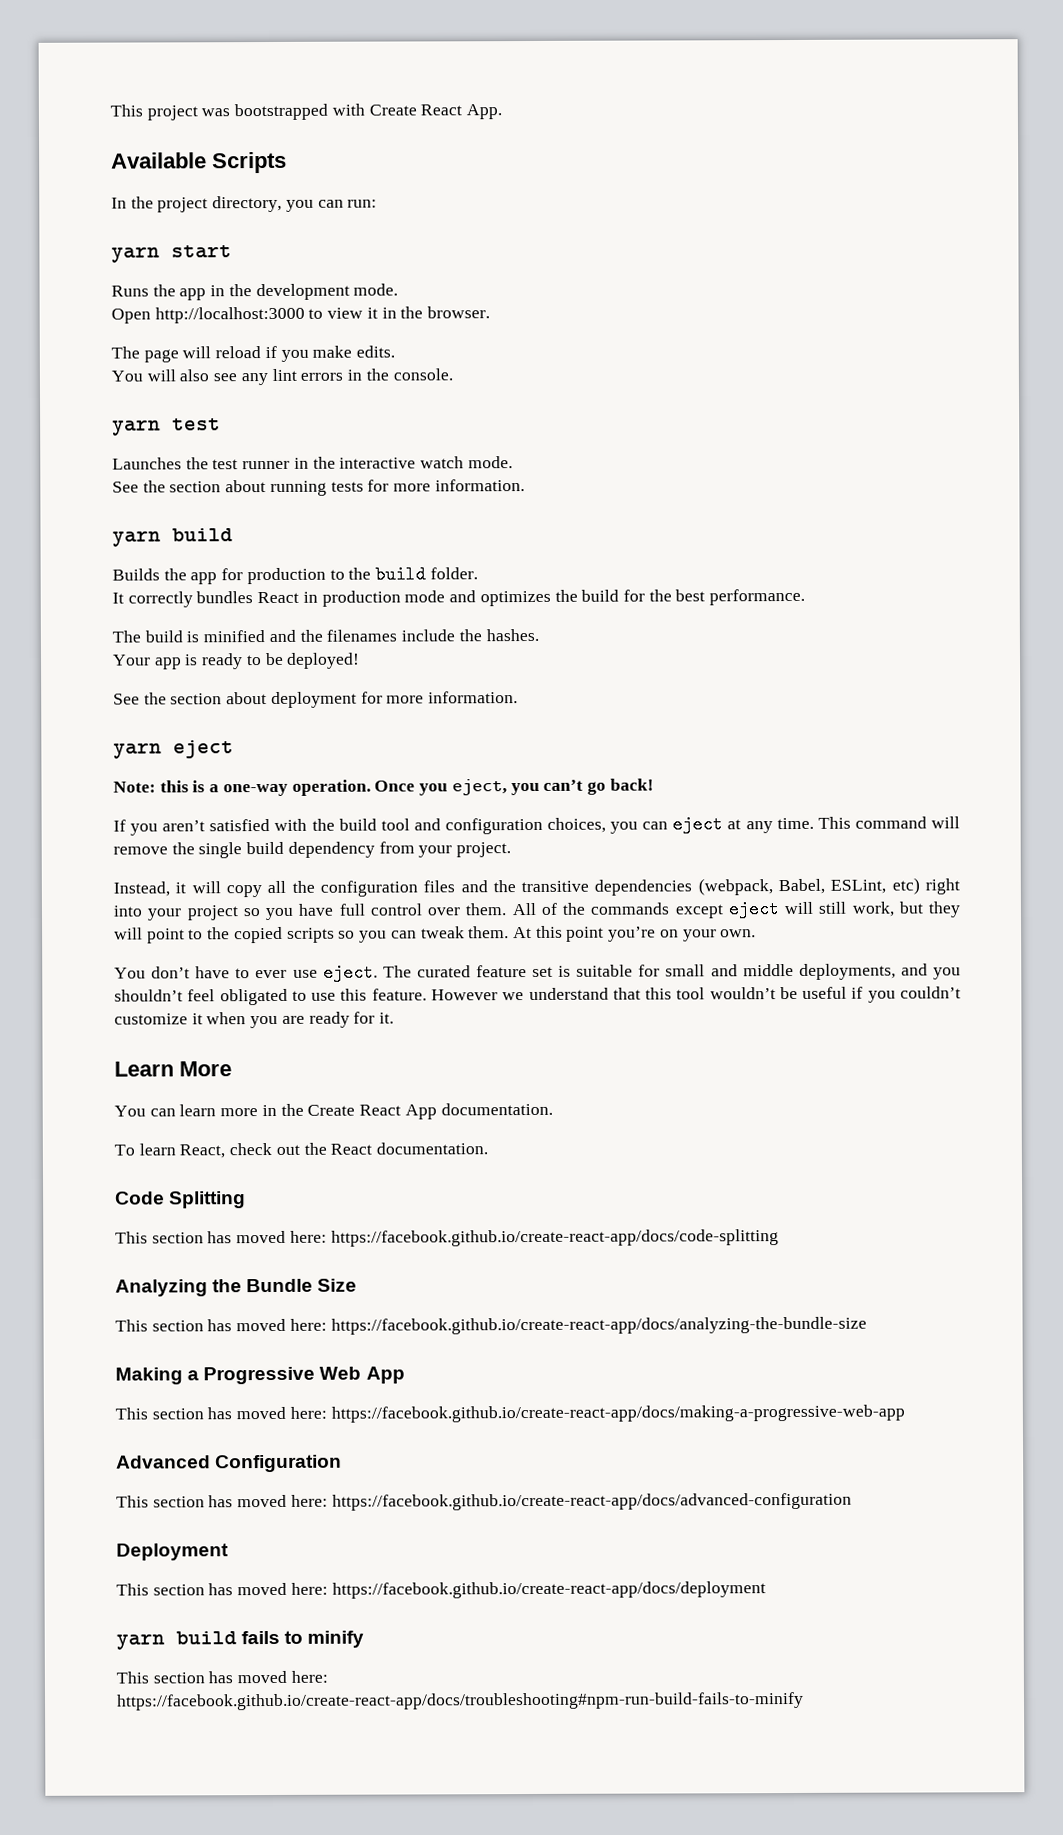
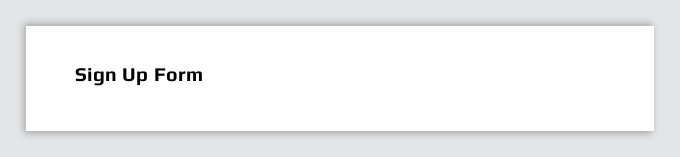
- This project was bootstrapped with Create React App.
- Available Scripts
- In the project directory, you can run:
- yarn start
- Runs the app in the development mode.
- Open http://localhost:3000 to view it in the browser.
- The page will reload if you make edits.
- You will also see any lint errors in the console.
- yarn test
- Launches the test runner in the interactive watch mode.
- See the section about running tests for more information.
- yarn build
- Builds the app for production to the build folder.
- It correctly bundles React in production mode and optimizes the build for the best performance.
- The build is minified and the filenames include the hashes.
- Your app is ready to be deployed!
- See the section about deployment for more information.
- yarn eject
- Note: this is a one-way operation. Once you eject, you can’t go back!
- If you aren’t satisfied with the build tool and configuration choices, you can eject at any time. This command will remove the single build dependency from your project.
- Instead, it will copy all the configuration files and the transitive dependencies (webpack, Babel, ESLint, etc) right into your project so you have full control over them. All of the commands except eject will still work, but they will point to the copied scripts so you can tweak them. At this point you’re on your own.
- You don’t have to ever use eject. The curated feature set is suitable for small and middle deployments, and you shouldn’t feel obligated to use this feature. However we understand that this tool wouldn’t be useful if you couldn’t customize it when you are ready for it.
- Learn More
- You can learn more in the Create React App documentation.
- To learn React, check out the React documentation.
- Code Splitting
- This section has moved here: https://facebook.github.io/create-react-app/docs/code-splitting
- Analyzing the Bundle Size
- This section has moved here: https://facebook.github.io/create-react-app/docs/analyzing-the-bundle-size
- Making a Progressive Web App
- This section has moved here: https://facebook.github.io/create-react-app/docs/making-a-progressive-web-app
- Advanced Configuration
- This section has moved here: https://facebook.github.io/create-react-app/docs/advanced-configuration
- Deployment
- This section has moved here: https://facebook.github.io/create-react-app/docs/deployment
- yarn build fails to minify
- This section has moved here: https://facebook.github.io/create-react-app/docs/troubleshooting#npm-run-build-fails-to-minify
+ Sign Up Form

